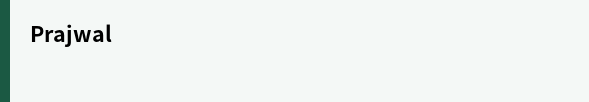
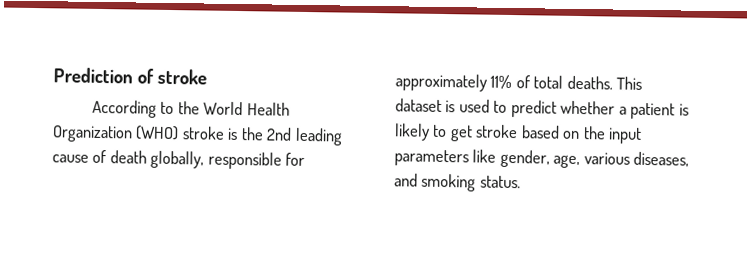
- Prajwal
+ Prediction of stroke
+ According to the World Health Organization (WHO) stroke is the 2nd leading cause of death globally, responsible for approximately 11% of total deaths. This dataset is used to predict whether a patient is likely to get stroke based on the input parameters like gender, age, various diseases, and smoking status.

